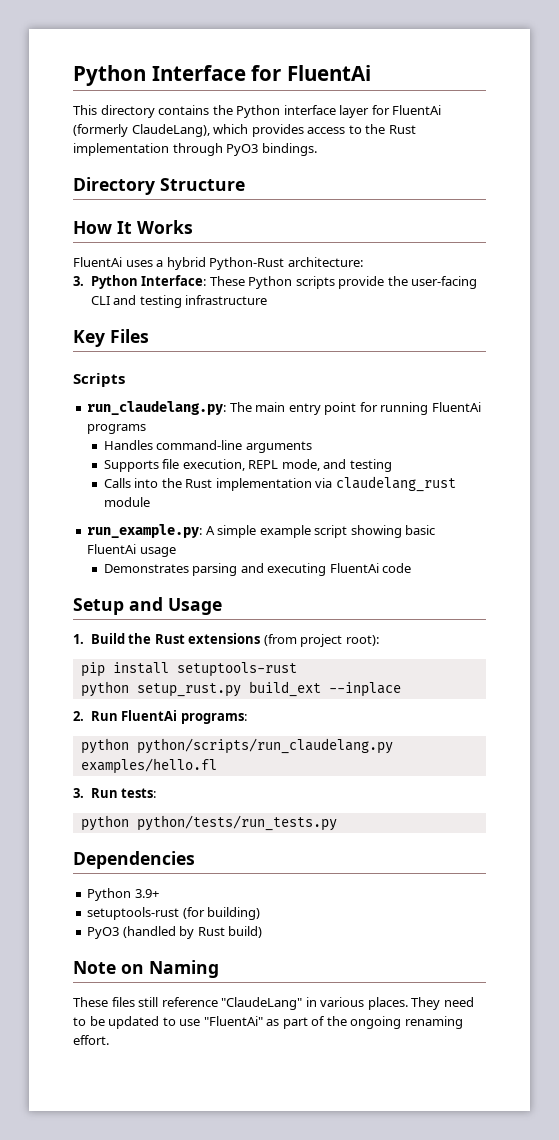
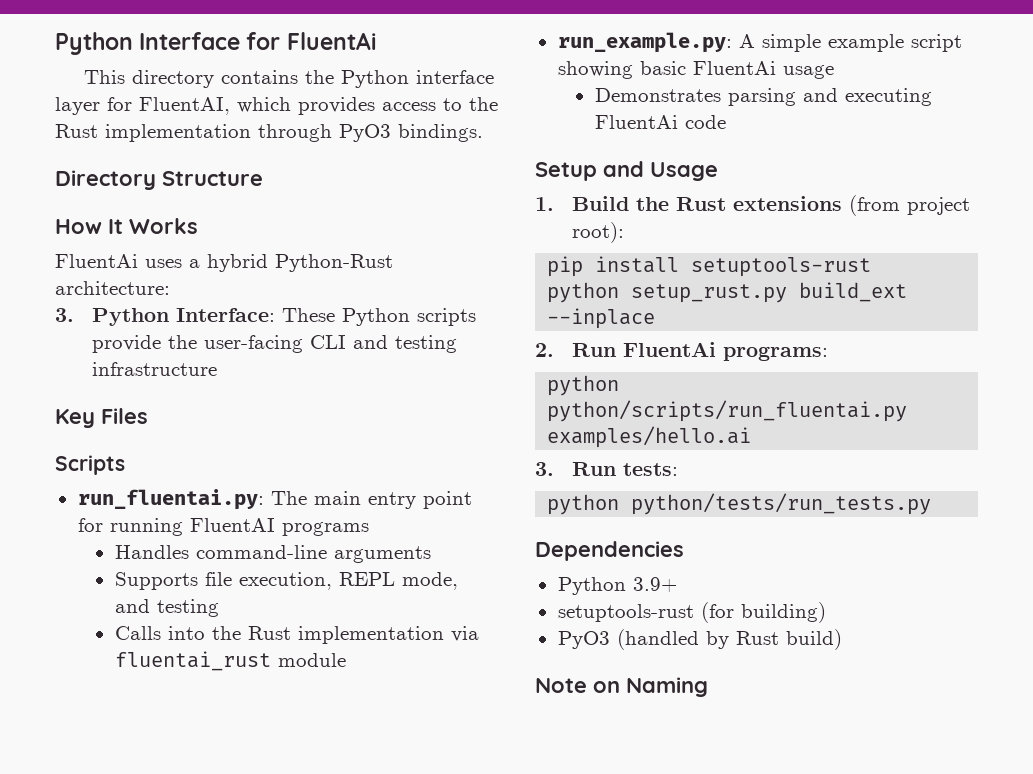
- This directory contains the Python interface layer for FluentAi (formerly ClaudeLang), which provides access to the Rust implementation through PyO3 bindings.
+ This directory contains the Python interface layer for FluentAI, which provides access to the Rust implementation through PyO3 bindings.
- run_claudelang.py: The main entry point for running FluentAi programs
+ run_fluentai.py: The main entry point for running FluentAI programs
- Calls into the Rust implementation via claudelang_rust module
+ Calls into the Rust implementation via fluentai_rust module
- python python/scripts/run_claudelang.py examples/hello.fl
+ python python/scripts/run_fluentai.py examples/hello.ai
- These files still reference "ClaudeLang" in various places. They need to be updated to use "FluentAi" as part of the ongoing renaming effort.

